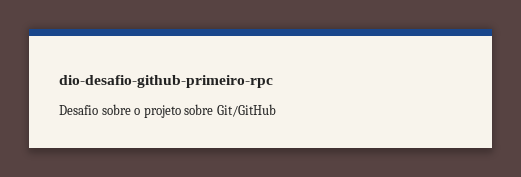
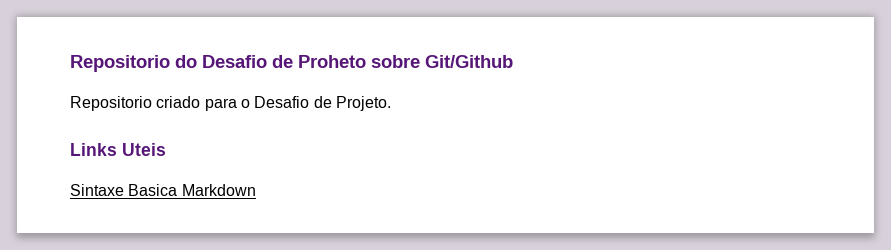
- dio-desafio-github-primeiro-rpc
- Desafio sobre o projeto sobre Git/GitHub
+ Repositorio do Desafio de Proheto sobre Git/Github
+ Repositorio criado para o Desafio de Projeto.
+ Links Uteis
+ Sintaxe Basica Markdown

